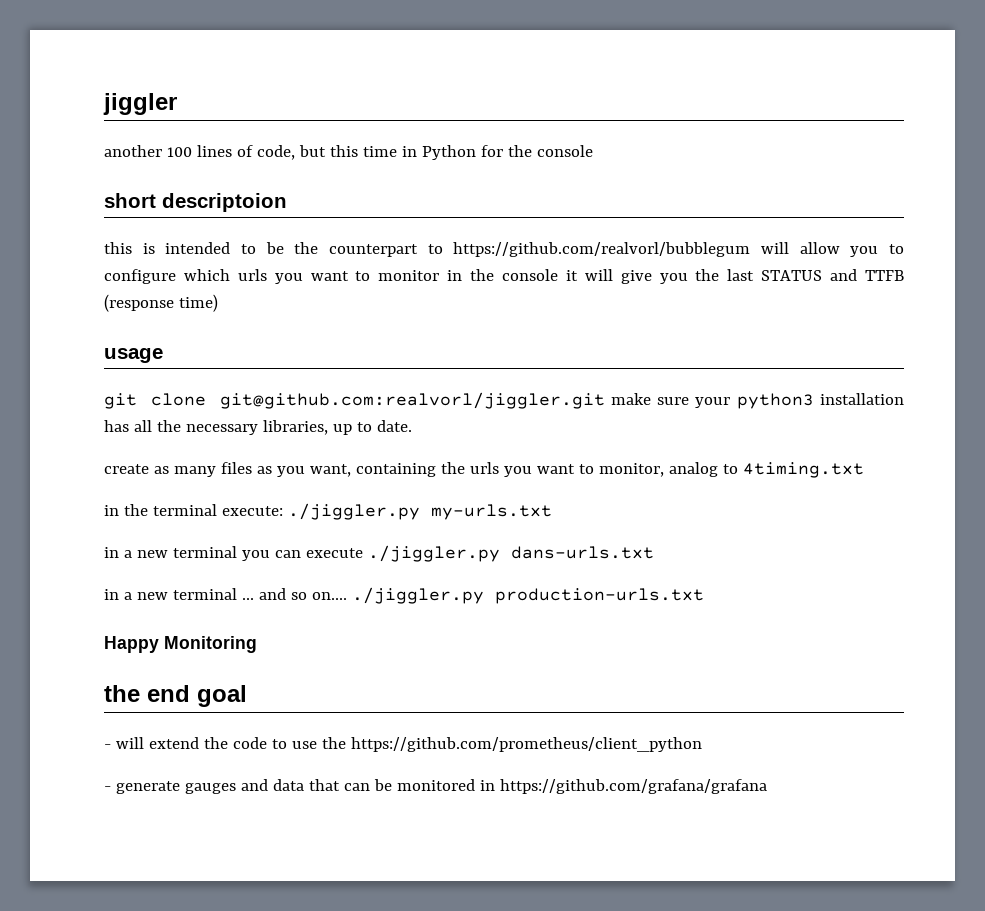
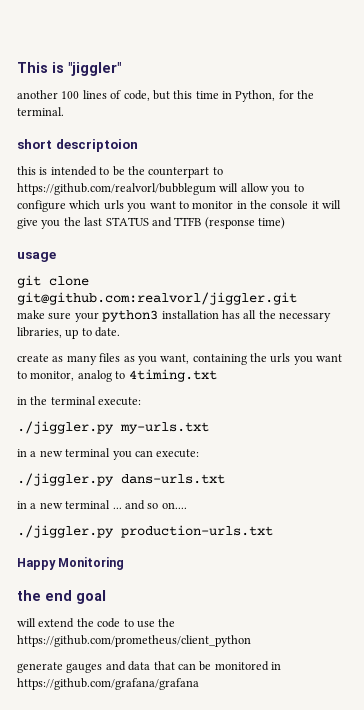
- jiggler
+ This is "jiggler"
- another 100 lines of code, but this time in Python for the console
+ another 100 lines of code, but this time in Python, for the terminal.
- git clone git@github.com:realvorl/jiggler.git make sure your python3 installation has all the necessary libraries, up to date.
+ git clone git@github.com:realvorl/jiggler.git
+ make sure your python3 installation has all the necessary libraries, up to date.
- in the terminal execute: ./jiggler.py my-urls.txt
+ in the terminal execute:
+ ./jiggler.py my-urls.txt
- in a new terminal you can execute ./jiggler.py dans-urls.txt
+ in a new terminal you can execute:
+ ./jiggler.py dans-urls.txt
- in a new terminal ... and so on.... ./jiggler.py production-urls.txt
+ in a new terminal ... and so on....
+ ./jiggler.py production-urls.txt
- - will extend the code to use the https://github.com/prometheus/client_python
+ will extend the code to use the https://github.com/prometheus/client_python
- - generate gauges and data that can be monitored in https://github.com/grafana/grafana
+ generate gauges and data that can be monitored in https://github.com/grafana/grafana

